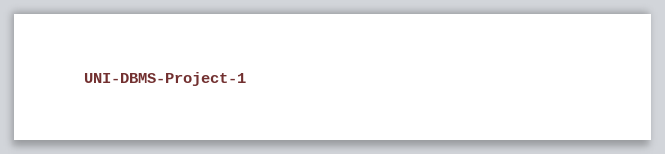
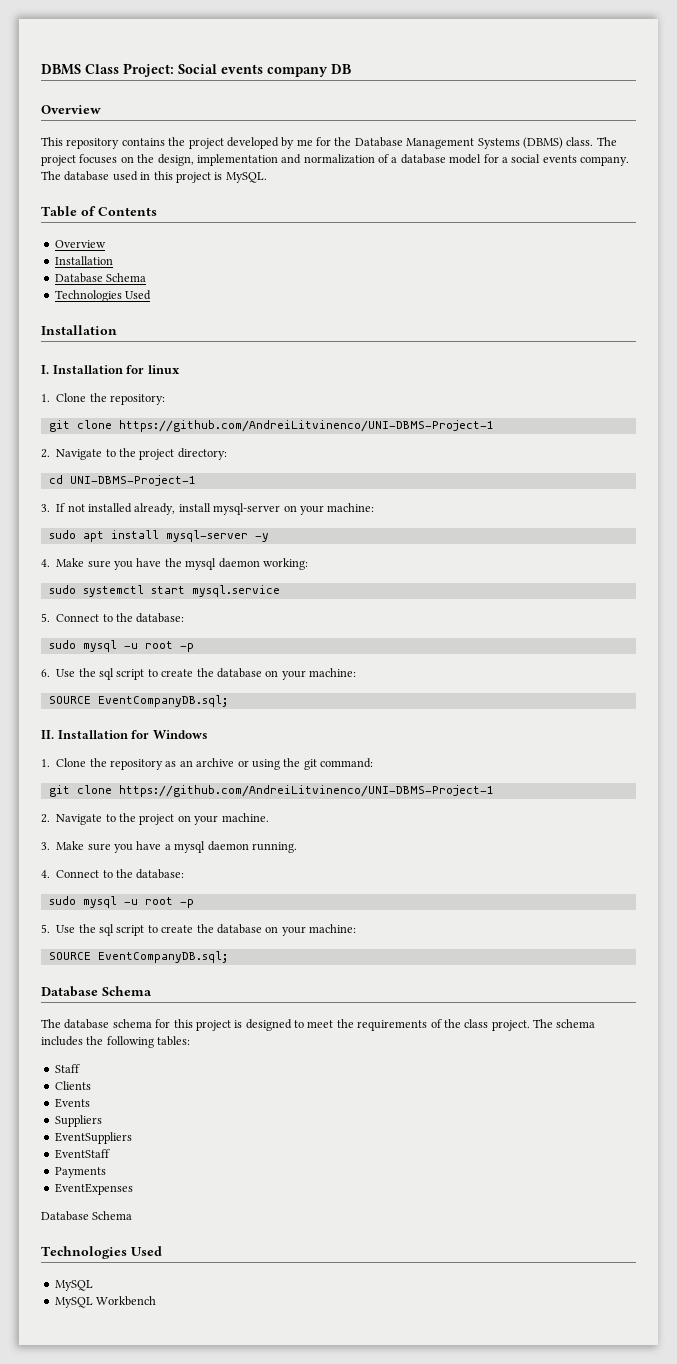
- UNI-DBMS-Project-1
+ DBMS Class Project: Social events company DB
+ Overview
+ This repository contains the project developed by me for the Database Management Systems (DBMS) class. The project focuses on the design, implementation and normalization of a database model for a social events company. The database used in this project is MySQL.
+ Table of Contents
+ Overview
+ Installation
+ Database Schema
+ Technologies Used
+ Installation
+ I. Installation for linux
+ 1. Clone the repository:
+ git clone https://github.com/AndreiLitvinenco/UNI-DBMS-Project-1
+ 2. Navigate to the project directory:
+ cd UNI-DBMS-Project-1
+ 3. If not installed already, install mysql-server on your machine:
+ sudo apt install mysql-server -y
+ 4. Make sure you have the mysql daemon working:
+ sudo systemctl start mysql.service
+ 5. Connect to the database:
+ sudo mysql -u root -p
+ 6. Use the sql script to create the database on your machine:
+ SOURCE EventCompanyDB.sql;
+ II. Installation for Windows
+ 1. Clone the repository as an archive or using the git command:
+ git clone https://github.com/AndreiLitvinenco/UNI-DBMS-Project-1
+ 2. Navigate to the project on your machine.
+ 3. Make sure you have a mysql daemon running.
+ 4. Connect to the database:
+ sudo mysql -u root -p
+ 5. Use the sql script to create the database on your machine:
+ SOURCE EventCompanyDB.sql;
+ Database Schema
+ The database schema for this project is designed to meet the requirements of the class project. The schema includes the following tables:
+ Staff
+ Clients
+ Events
+ Suppliers
+ EventSuppliers
+ EventStaff
+ Payments
+ EventExpenses
+ Database Schema
+ Technologies Used
+ MySQL
+ MySQL Workbench

